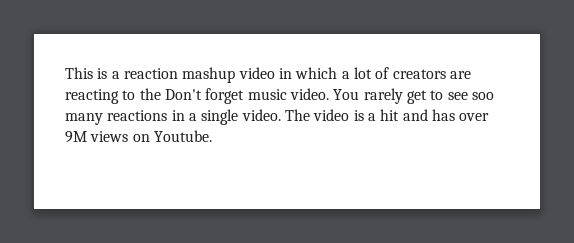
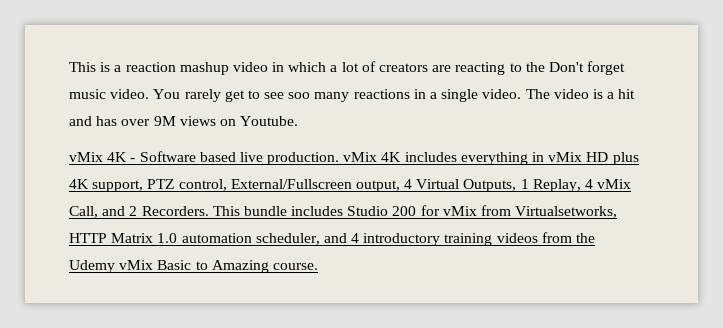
+ vMix 4K - Software based live production. vMix 4K includes everything in vMix HD plus 4K support, PTZ control, External/Fullscreen output, 4 Virtual Outputs, 1 Replay, 4 vMix Call, and 2 Recorders. This bundle includes Studio 200 for vMix from Virtualsetworks, HTTP Matrix 1.0 automation scheduler, and 4 introductory training videos from the Udemy vMix Basic to Amazing course.

